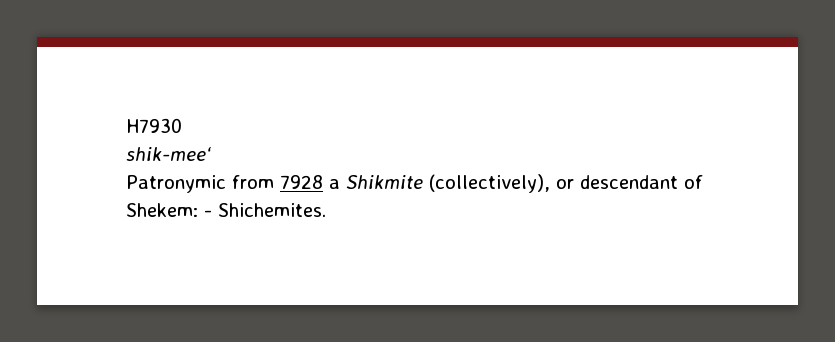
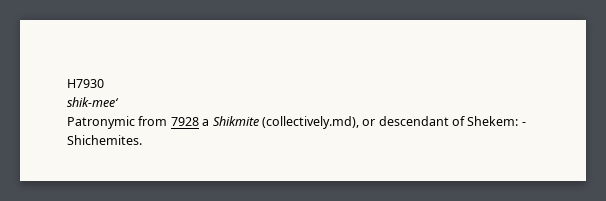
- Patronymic from 7928 a Shikmite (collectively), or descendant of Shekem: - Shichemites.
+ Patronymic from 7928 a Shikmite (collectively.md), or descendant of Shekem: - Shichemites.

